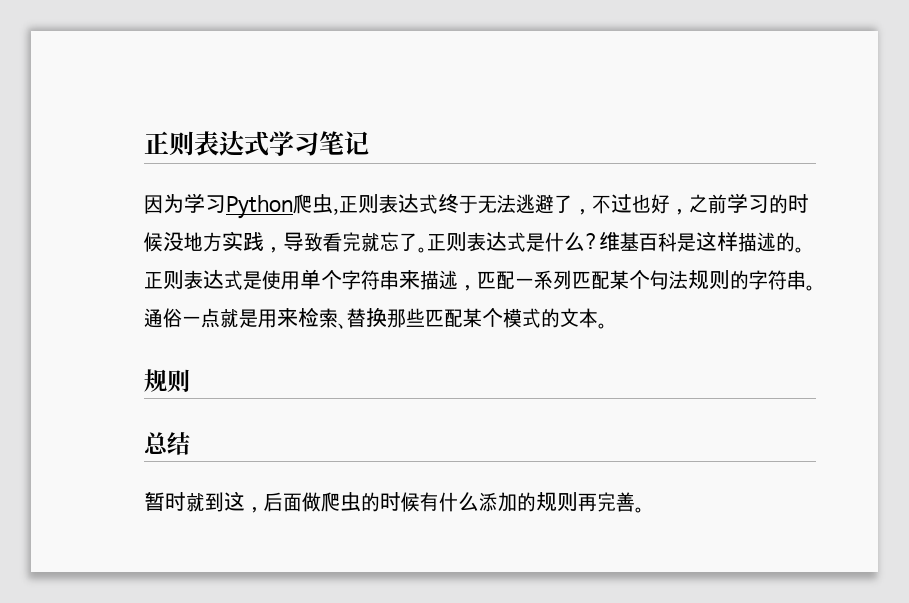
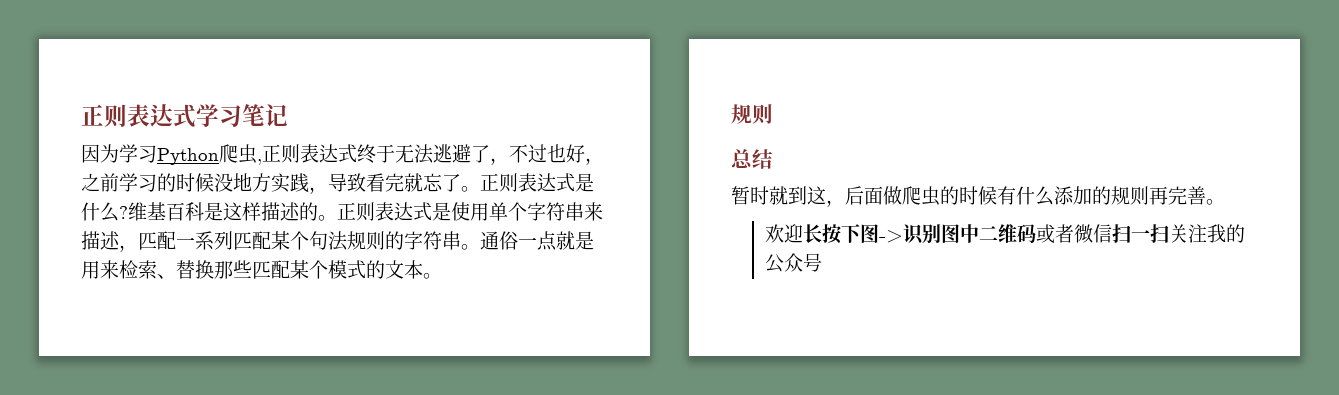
+ 欢迎长按下图->识别图中二维码或者微信扫一扫关注我的公众号

